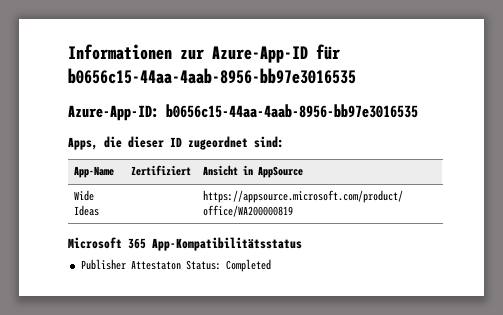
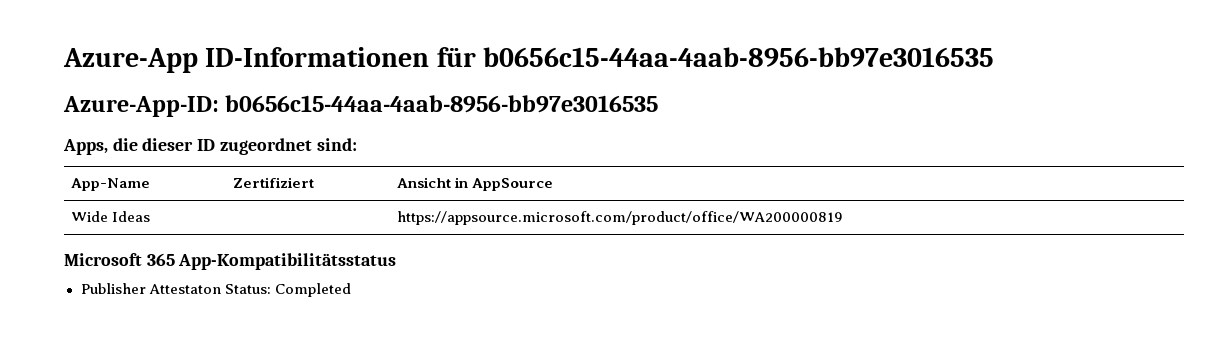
- Informationen zur Azure-App-ID für b0656c15-44aa-4aab-8956-bb97e3016535
+ Azure-App ID-Informationen für b0656c15-44aa-4aab-8956-bb97e3016535

